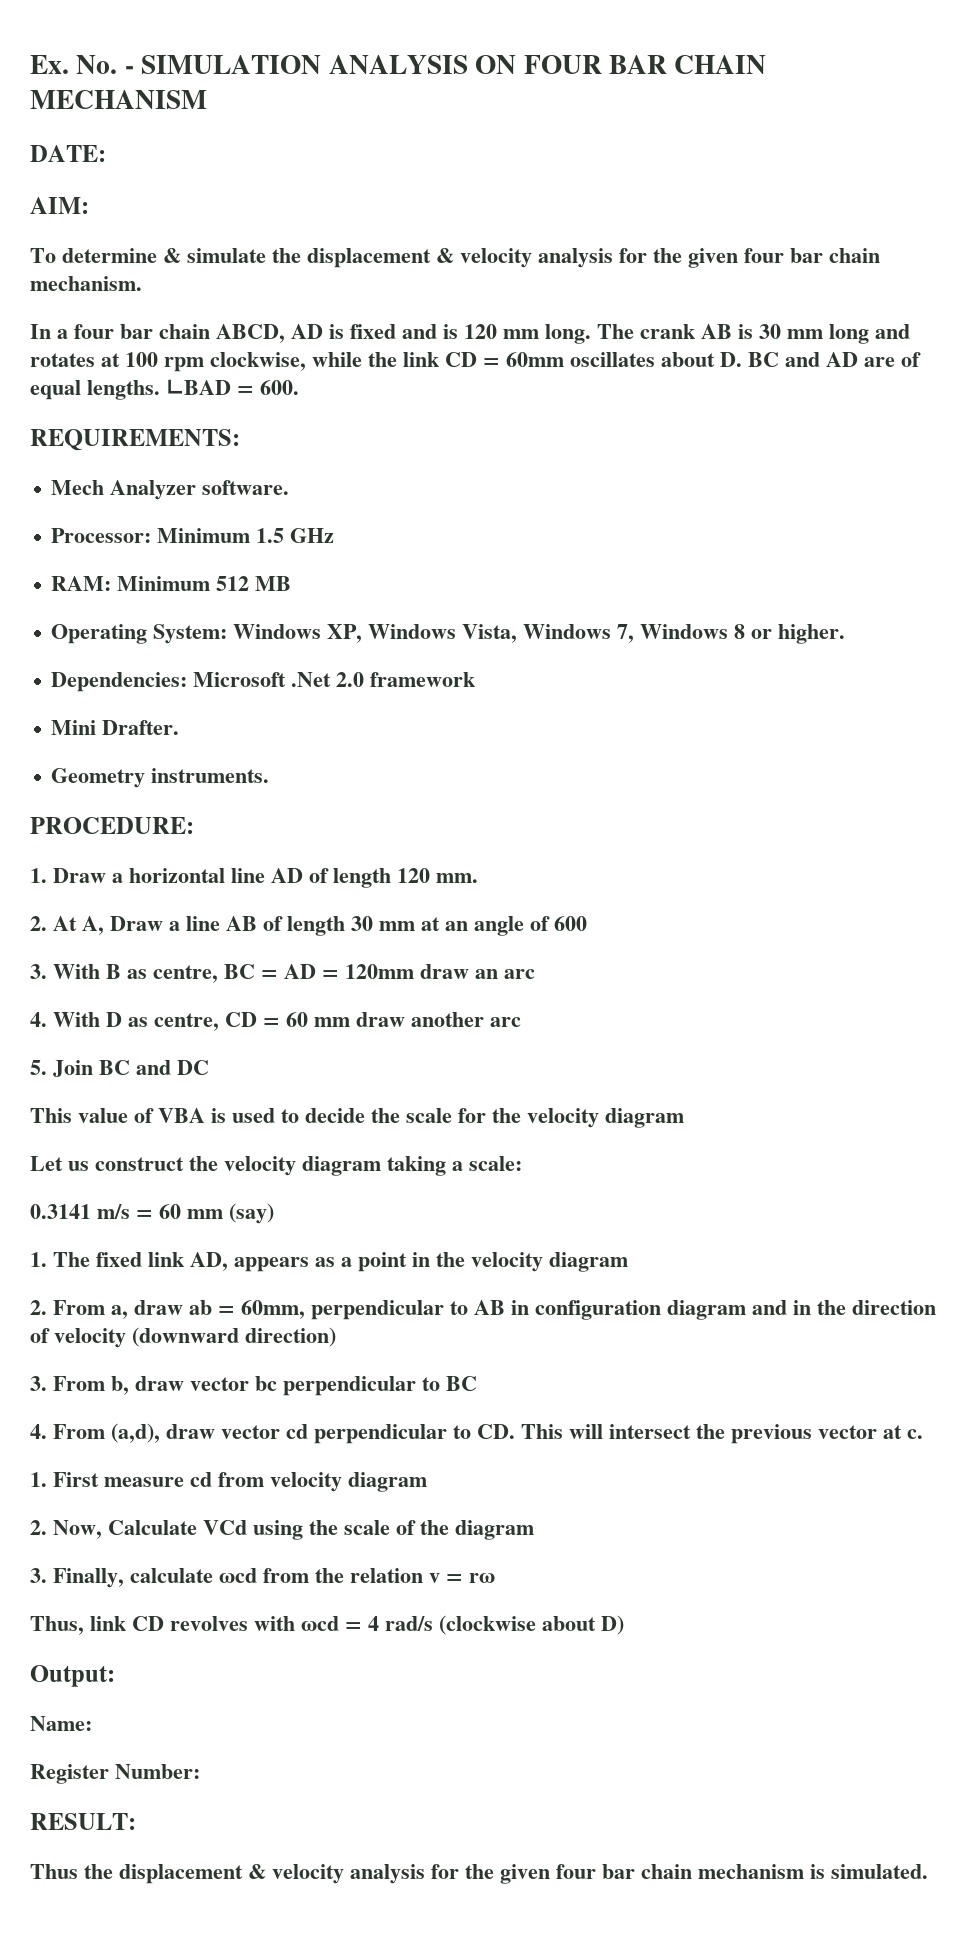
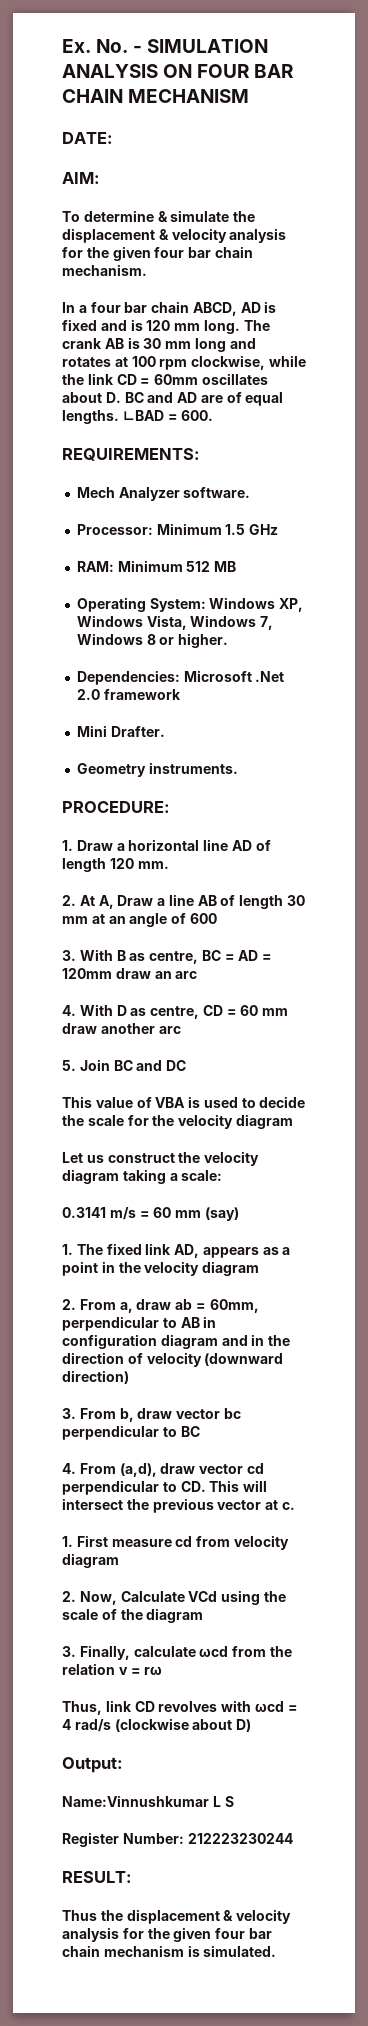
- Name:
+ Name:Vinnushkumar L S
- Register Number:
+ Register Number: 212223230244

